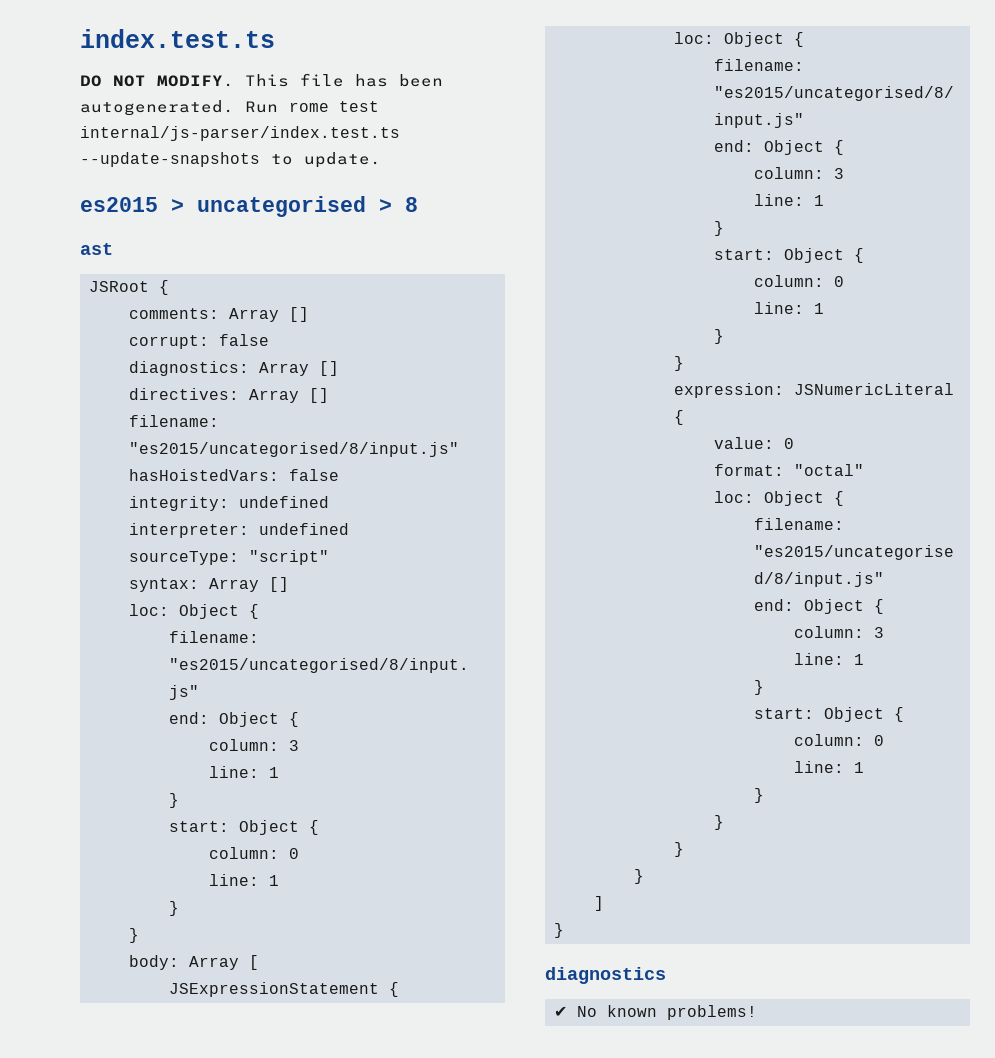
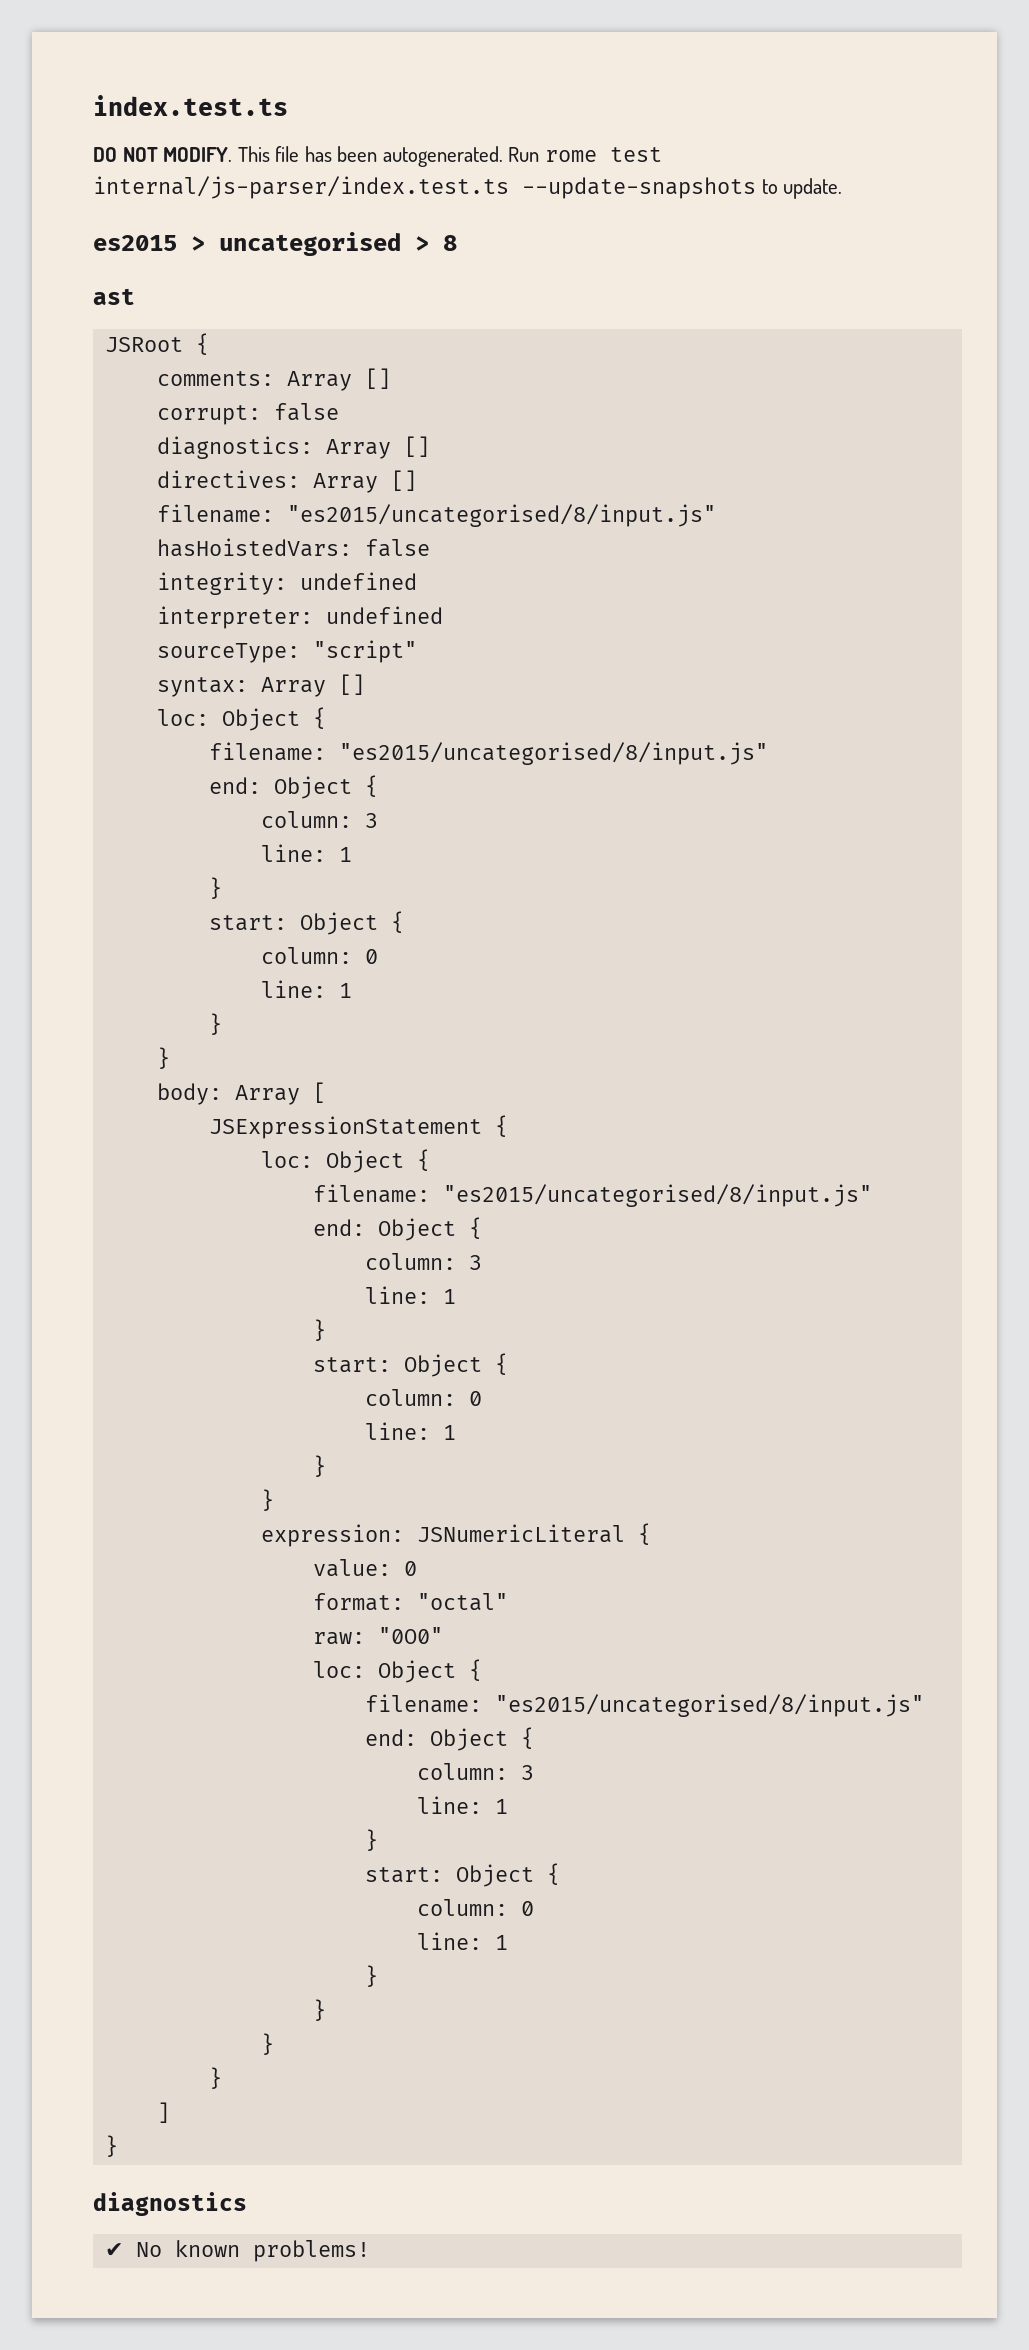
+ raw: "0O0"

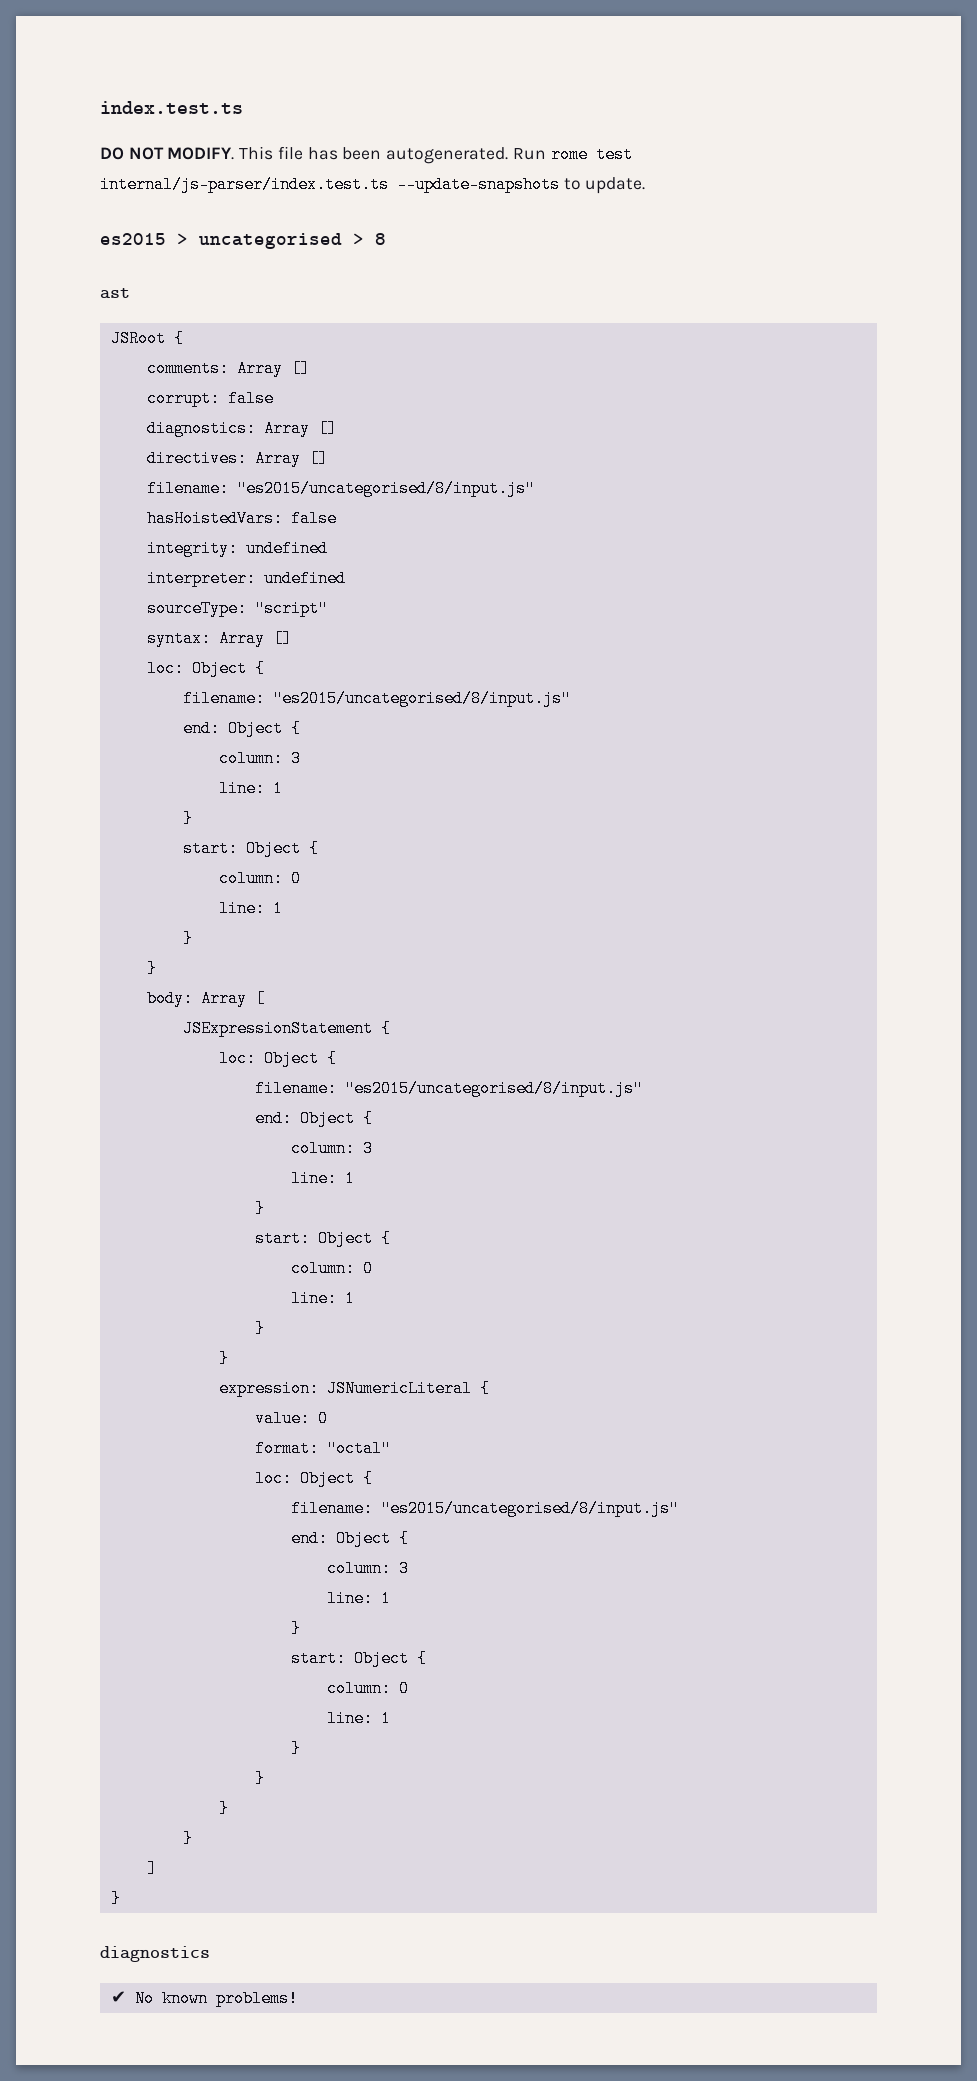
- raw: "0O0"

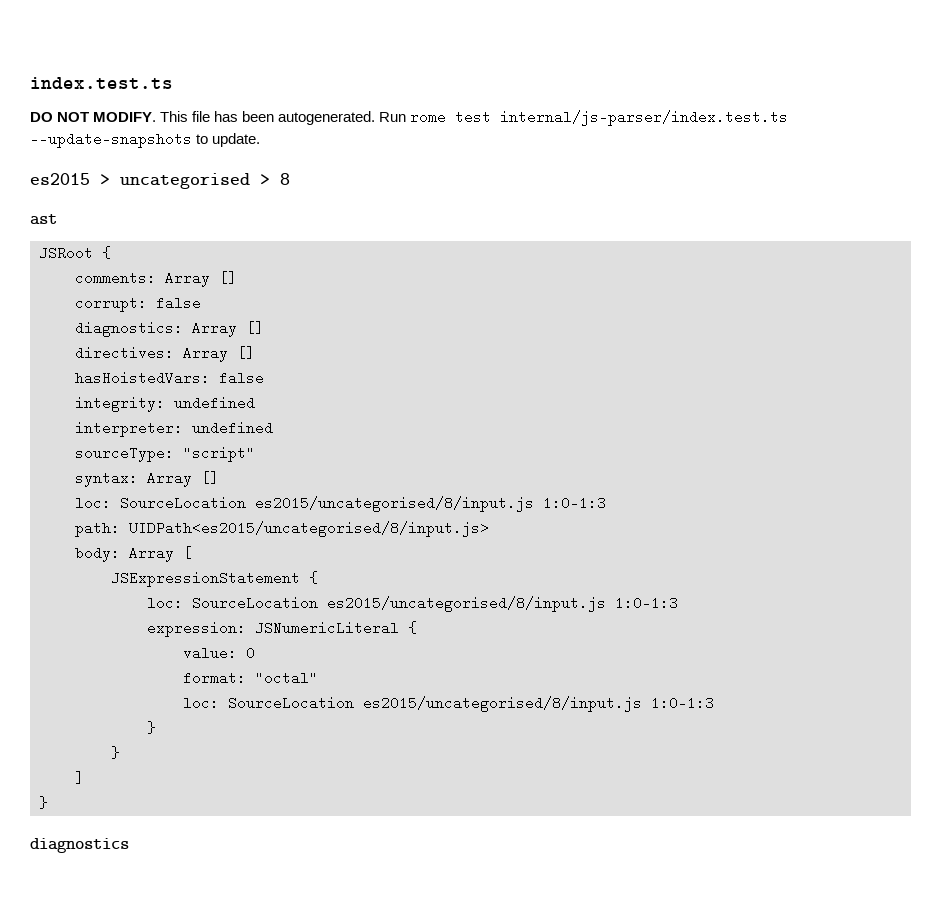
  directives: Array []
- filename: "es2015/uncategorised/8/input.js"
  syntax: Array []
- loc: Object {
- filename: "es2015/uncategorised/8/input.js"
- end: Object {
- column: 3
- line: 1
- }
- start: Object {
- column: 0
- line: 1
- }
- }
+ loc: SourceLocation es2015/uncategorised/8/input.js 1:0-1:3
+ path: UIDPath<es2015/uncategorised/8/input.js>
  JSExpressionStatement {
- loc: Object {
- filename: "es2015/uncategorised/8/input.js"
- end: Object {
- column: 3
- line: 1
- }
- start: Object {
- column: 0
- line: 1
- }
- }
+ loc: SourceLocation es2015/uncategorised/8/input.js 1:0-1:3
  format: "octal"
- loc: Object {
- filename: "es2015/uncategorised/8/input.js"
- end: Object {
- column: 3
- line: 1
- }
- start: Object {
- column: 0
- line: 1
- }
- }
+ loc: SourceLocation es2015/uncategorised/8/input.js 1:0-1:3
- ✔ No known problems!

